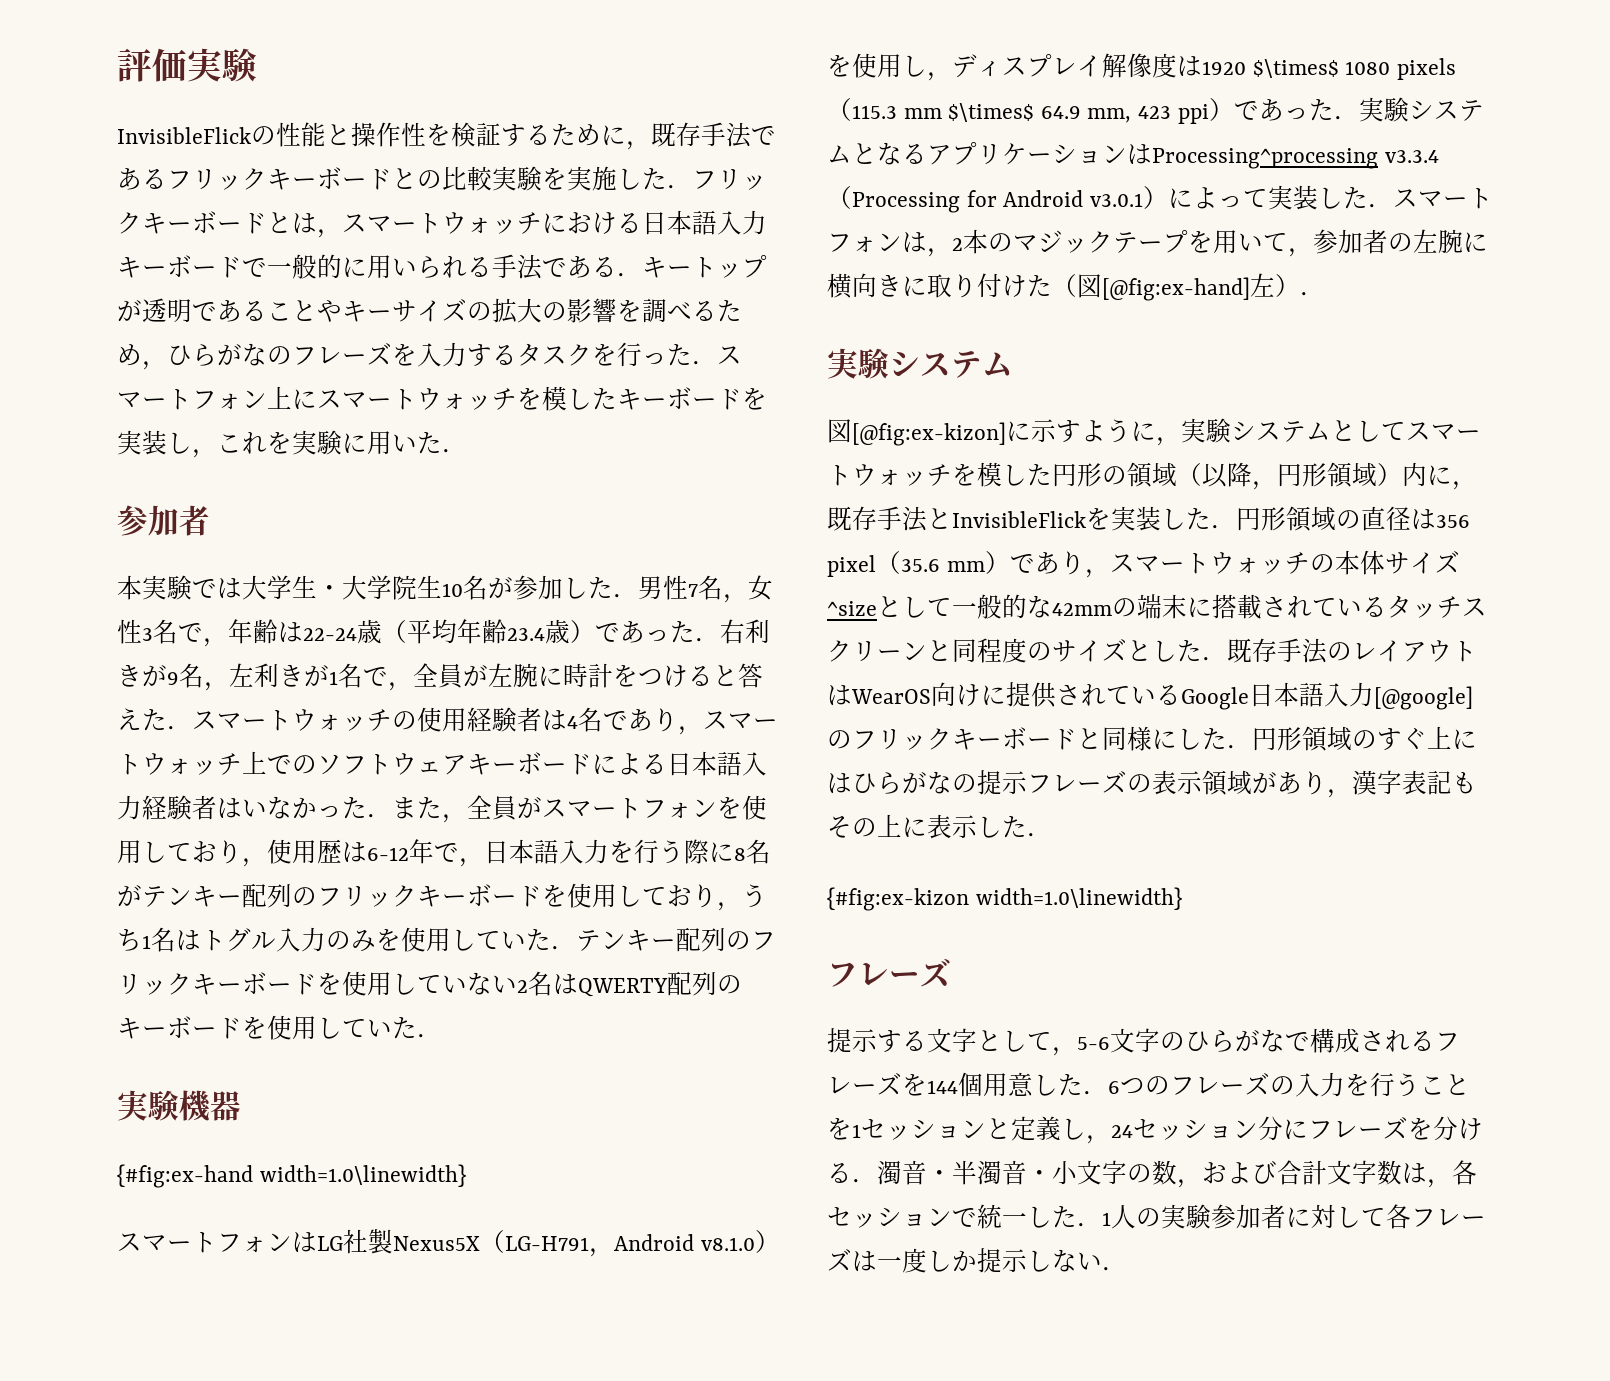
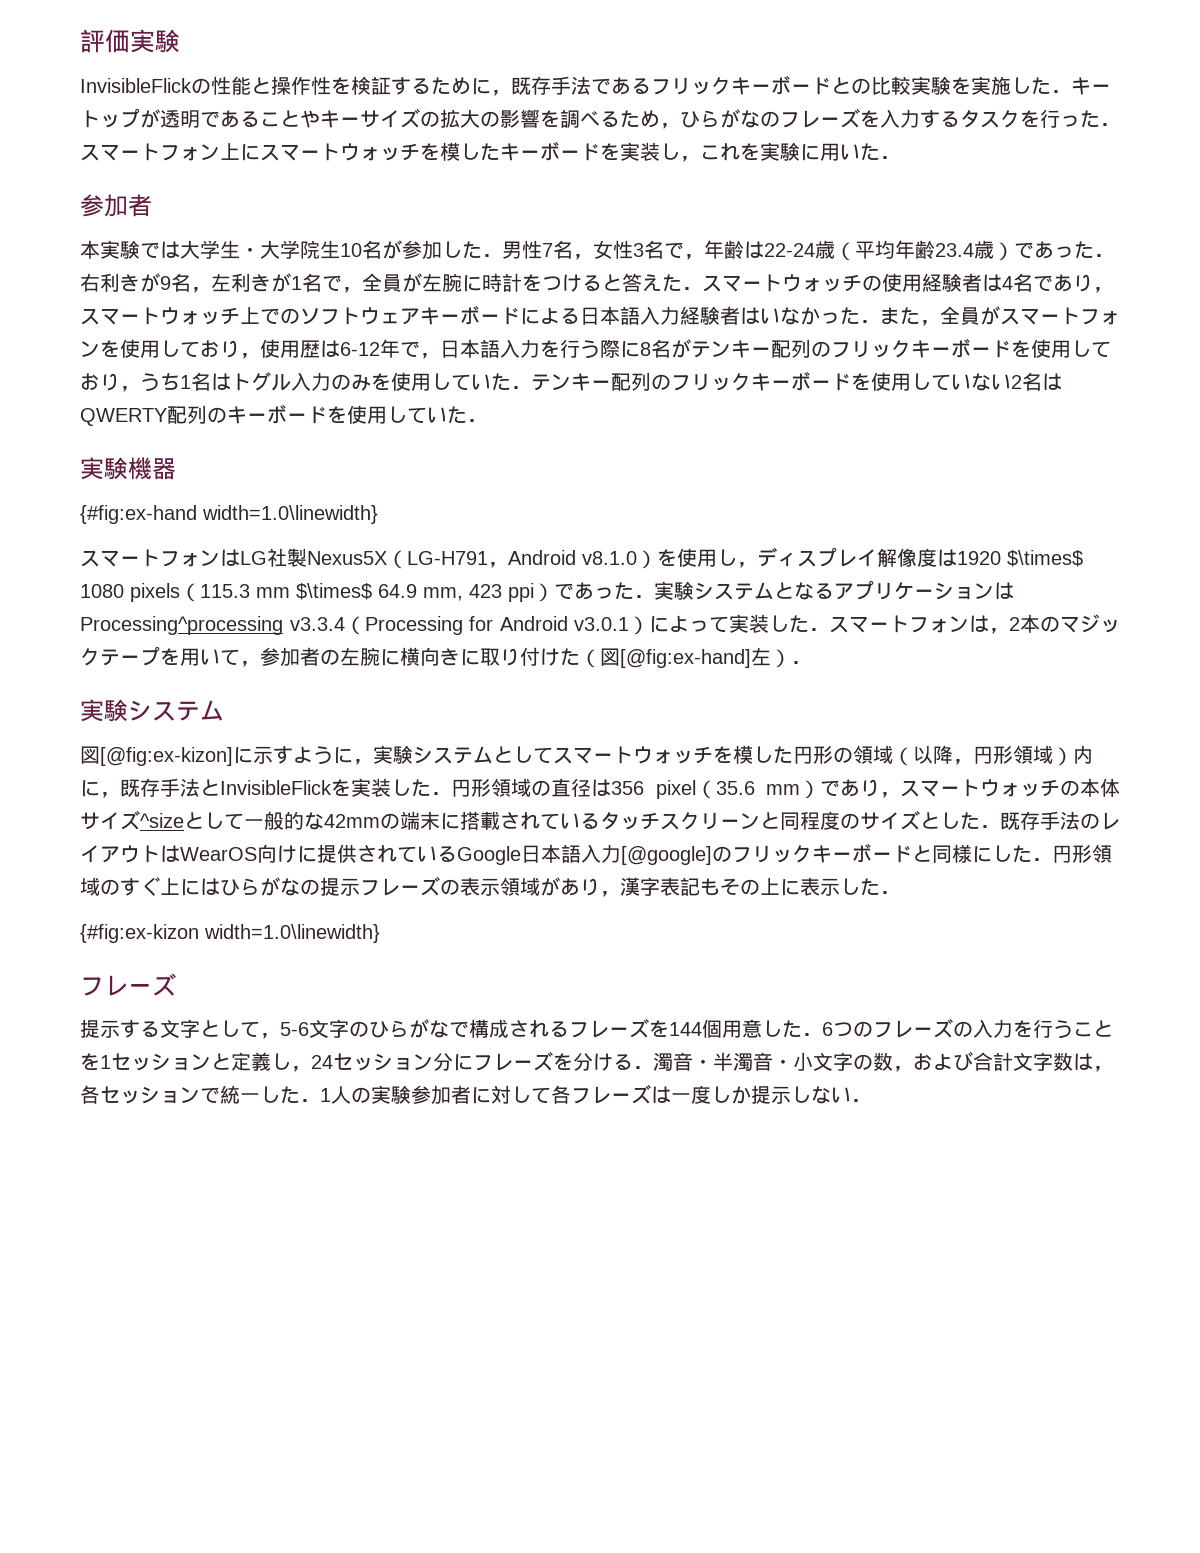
- InvisibleFlickの性能と操作性を検証するために，既存手法であるフリックキーボードとの比較実験を実施した．フリックキーボードとは，スマートウォッチにおける日本語入力キーボードで一般的に用いられる手法である．キートップが透明であることやキーサイズの拡大の影響を調べるため，ひらがなのフレーズを入力するタスクを行った．スマートフォン上にスマートウォッチを模したキーボードを実装し，これを実験に用いた．
+ InvisibleFlickの性能と操作性を検証するために，既存手法であるフリックキーボードとの比較実験を実施した．キートップが透明であることやキーサイズの拡大の影響を調べるため，ひらがなのフレーズを入力するタスクを行った．スマートフォン上にスマートウォッチを模したキーボードを実装し，これを実験に用いた．

